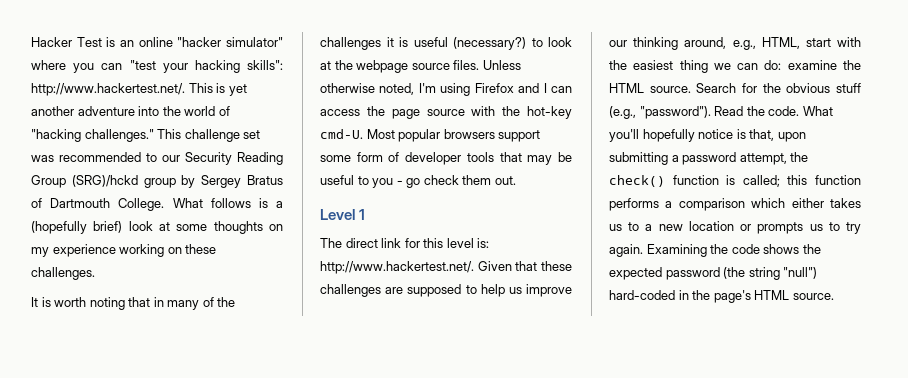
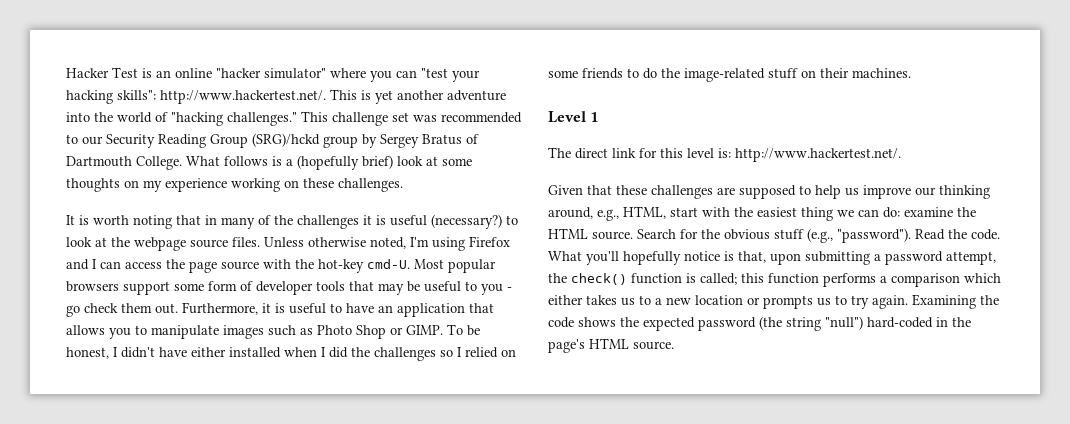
+ Furthermore, it is useful to have an application that allows you to manipulate images such as Photo Shop or GIMP. To be honest, I didn't have either installed when I did the challenges so I relied on some friends to do the image-related stuff on their machines.
- The direct link for this level is: http://www.hackertest.net/. Given that these challenges are supposed to help us improve our thinking around, e.g., HTML, start with the easiest thing we can do: examine the HTML source.
+ The direct link for this level is: http://www.hackertest.net/.
+ Given that these challenges are supposed to help us improve our thinking around, e.g., HTML, start with the easiest thing we can do: examine the HTML source.

